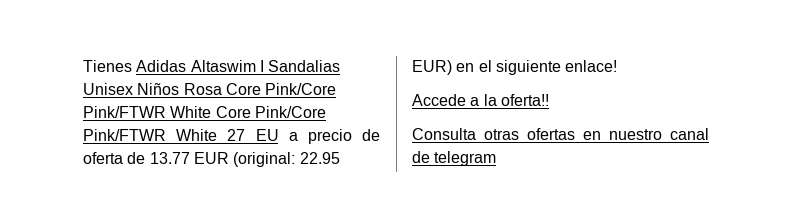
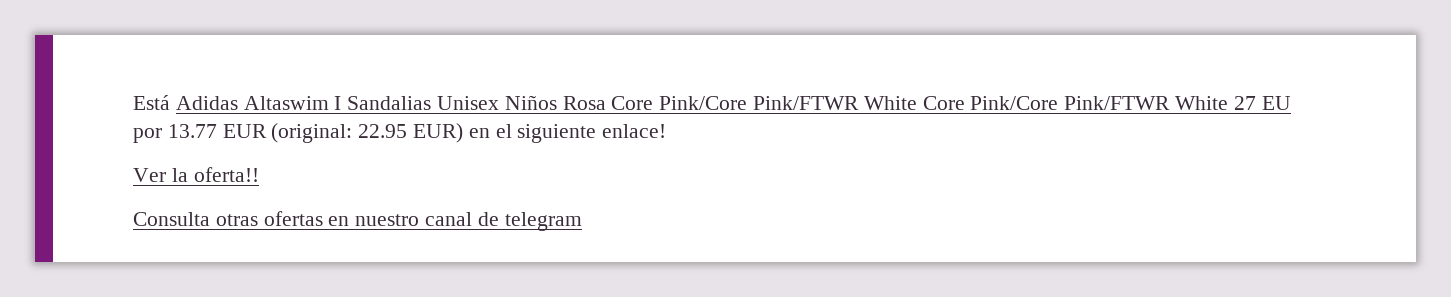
- Tienes Adidas Altaswim I Sandalias Unisex Niños Rosa Core Pink/Core Pink/FTWR White Core Pink/Core Pink/FTWR White 27 EU a precio de oferta de 13.77 EUR (original: 22.95 EUR) en el siguiente enlace!
+ Está Adidas Altaswim I Sandalias Unisex Niños Rosa Core Pink/Core Pink/FTWR White Core Pink/Core Pink/FTWR White 27 EU por 13.77 EUR (original: 22.95 EUR) en el siguiente enlace!
- Accede a la oferta!!
+ Ver la oferta!!

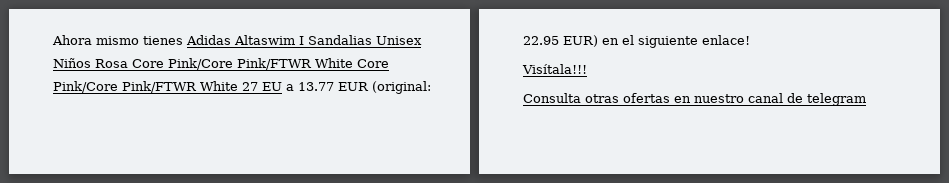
- Está Adidas Altaswim I Sandalias Unisex Niños Rosa Core Pink/Core Pink/FTWR White Core Pink/Core Pink/FTWR White 27 EU por 13.77 EUR (original: 22.95 EUR) en el siguiente enlace!
+ Ahora mismo tienes Adidas Altaswim I Sandalias Unisex Niños Rosa Core Pink/Core Pink/FTWR White Core Pink/Core Pink/FTWR White 27 EU a 13.77 EUR (original: 22.95 EUR) en el siguiente enlace!
- Ver la oferta!!
+ Visítala!!!

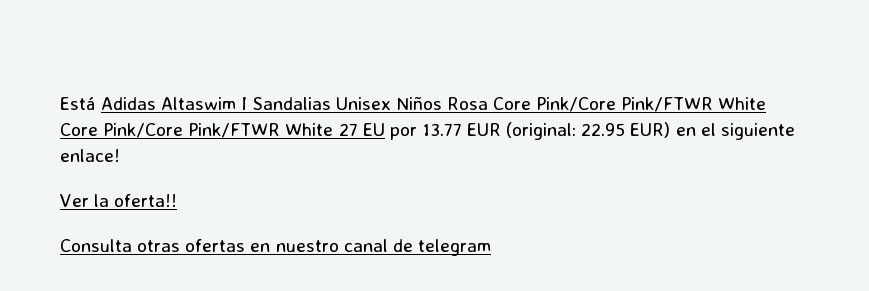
- Ahora mismo tienes Adidas Altaswim I Sandalias Unisex Niños Rosa Core Pink/Core Pink/FTWR White Core Pink/Core Pink/FTWR White 27 EU a 13.77 EUR (original: 22.95 EUR) en el siguiente enlace!
+ Está Adidas Altaswim I Sandalias Unisex Niños Rosa Core Pink/Core Pink/FTWR White Core Pink/Core Pink/FTWR White 27 EU por 13.77 EUR (original: 22.95 EUR) en el siguiente enlace!
- Visítala!!!
+ Ver la oferta!!

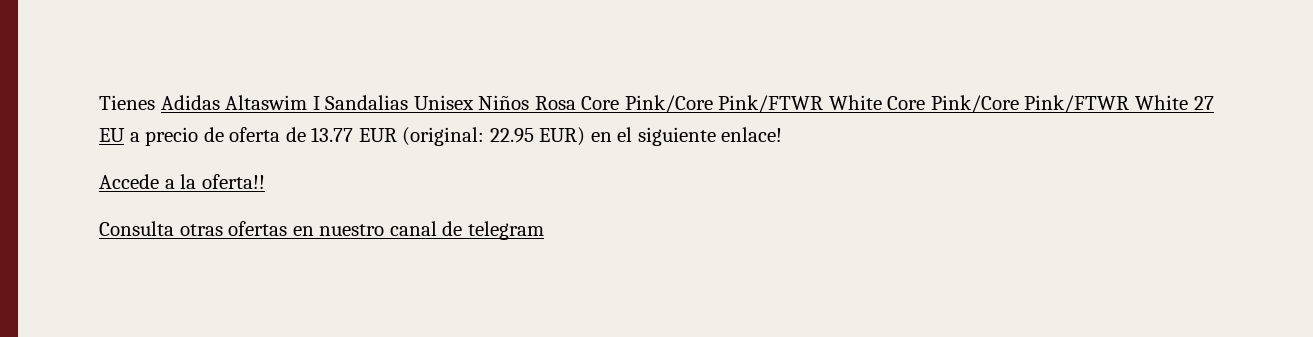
- Está Adidas Altaswim I Sandalias Unisex Niños Rosa Core Pink/Core Pink/FTWR White Core Pink/Core Pink/FTWR White 27 EU por 13.77 EUR (original: 22.95 EUR) en el siguiente enlace!
+ Tienes Adidas Altaswim I Sandalias Unisex Niños Rosa Core Pink/Core Pink/FTWR White Core Pink/Core Pink/FTWR White 27 EU a precio de oferta de 13.77 EUR (original: 22.95 EUR) en el siguiente enlace!
- Ver la oferta!!
+ Accede a la oferta!!

